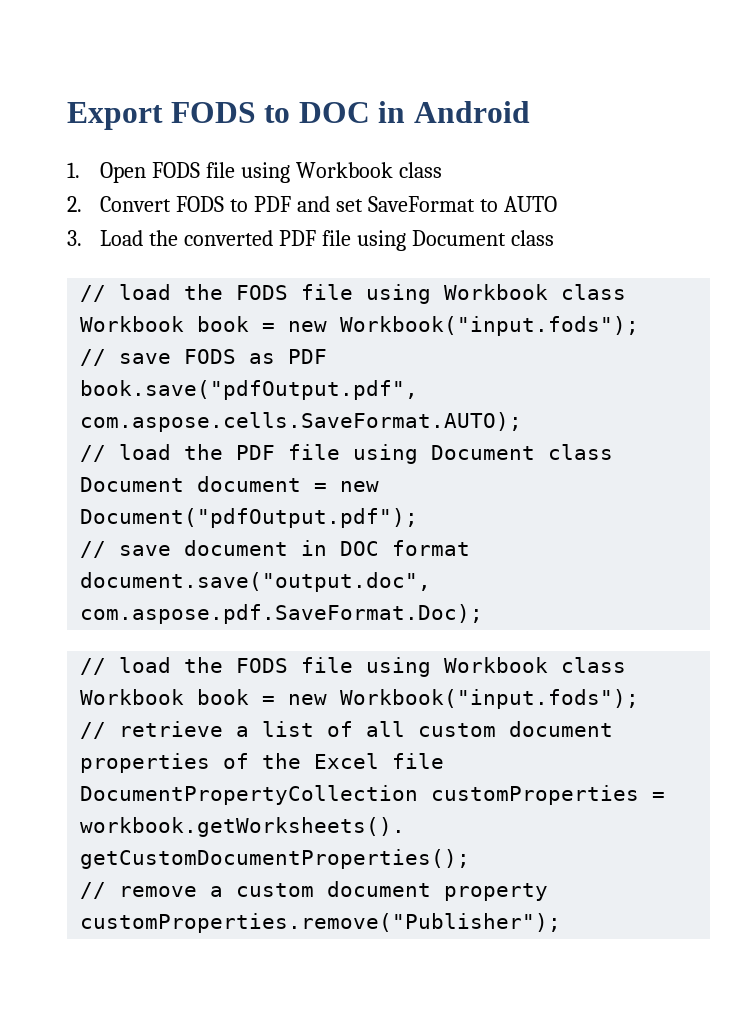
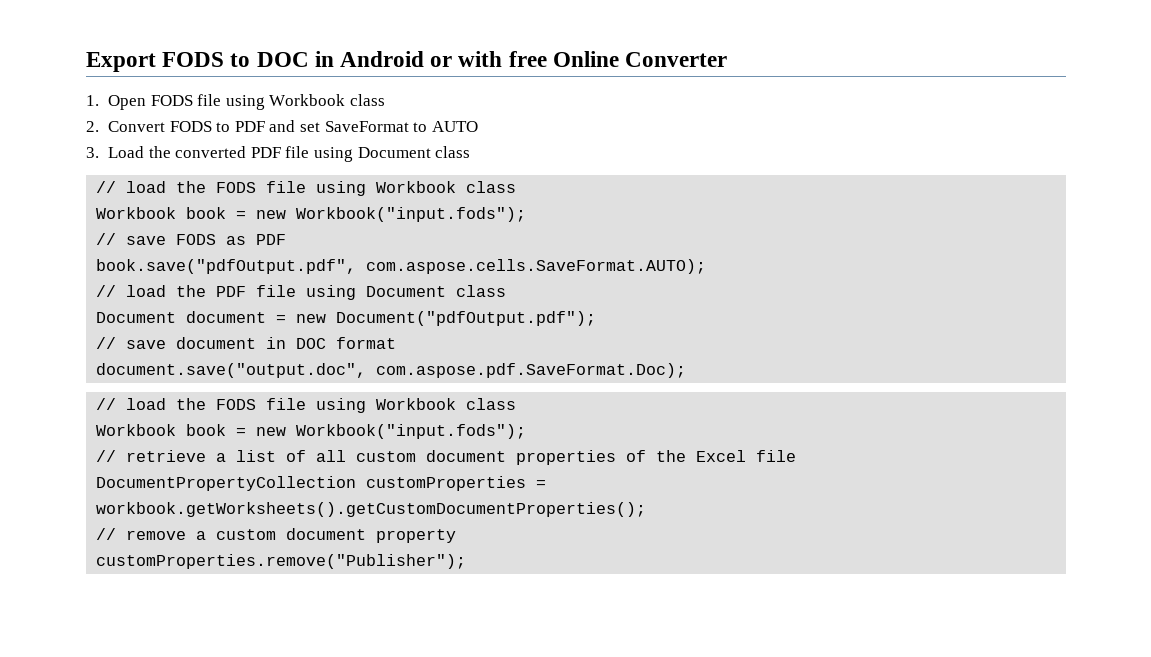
- Export FODS to DOC in Android
+ Export FODS to DOC in Android or with free Online Converter

